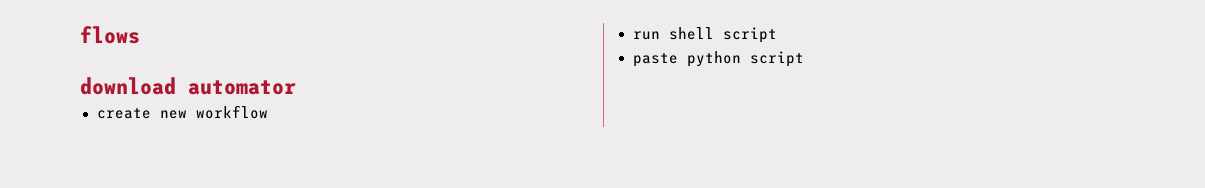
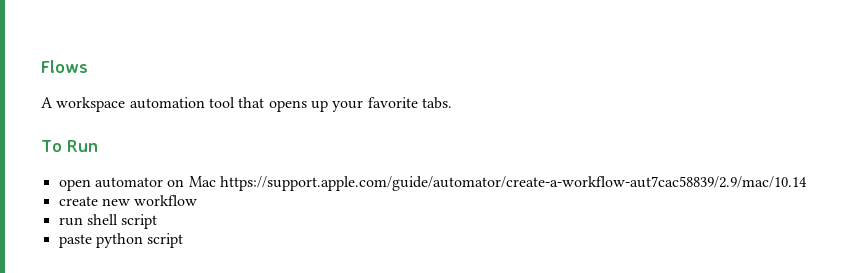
- flows
- download automator
+ Flows
+ A workspace automation tool that opens up your favorite tabs.
+ To Run
+ open automator on Mac https://support.apple.com/guide/automator/create-a-workflow-aut7cac58839/2.9/mac/10.14

